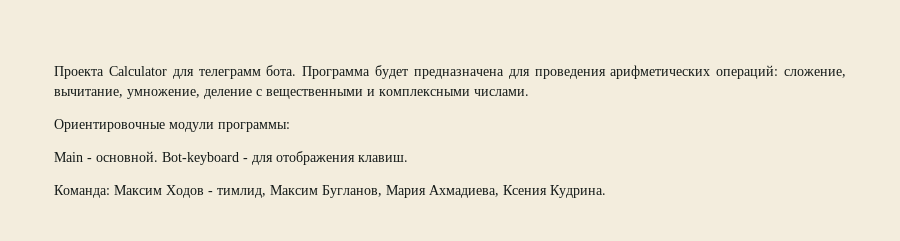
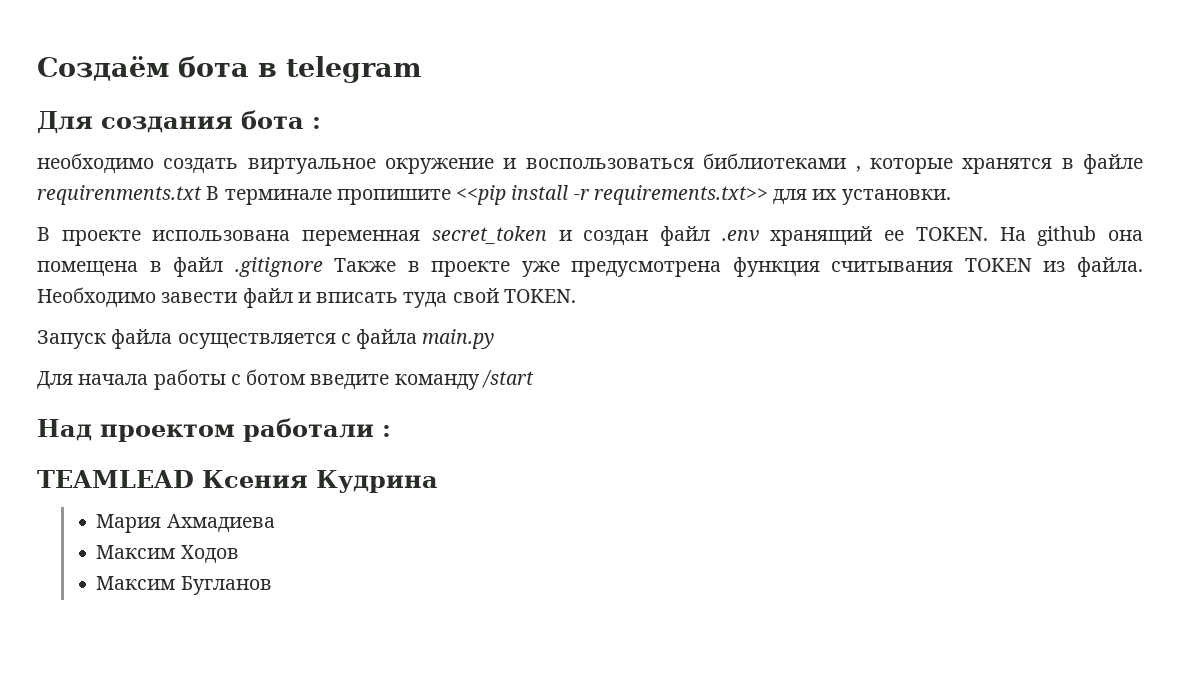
- Проекта Calculator для телеграмм бота. Программа будет предназначена для проведения арифметических операций: сложение, вычитание, умножение, деление с вещественными и комплексными числами.
- Ориентировочные модули программы:
- Main - основной. Bot-keyboard - для отображения клавиш.
- Команда: Максим Ходов - тимлид, Максим Бугланов, Мария Ахмадиева, Ксения Кудрина.
+ Создаём бота в telegram
+ Для создания бота :
+ необходимо создать виртуальное окружение и воспользоваться библиотеками , которые хранятся в файле requirenments.txt В терминале пропишите <<pip install -r requirements.txt>> для их установки.
+ В проекте использована переменная secret_token и создан файл .env хранящий ее TOKEN. На github она помещена в файл .gitignore Также в проекте уже предусмотрена функция считывания TOKEN из файла. Необходимо завести файл и вписать туда свой TOKEN.
+ Запуск файла осуществляется с файла main.py
+ Для начала работы с ботом введите команду /start
+ Над проектом работали :
+ TEAMLEAD Ксения Кудрина
+ Мария Ахмадиева
+ Максим Ходов
+ Максим Бугланов

